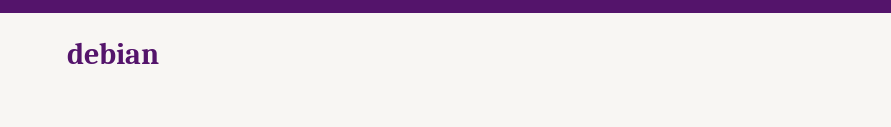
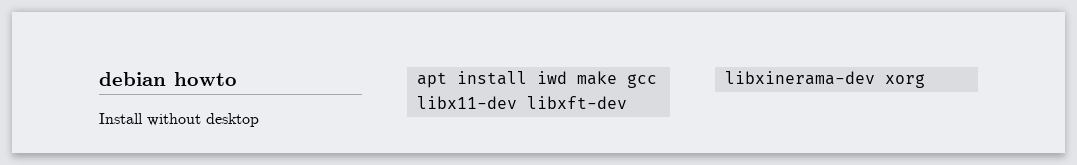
- debian
+ debian howto
+ Install without desktop
+ apt install iwd make gcc libx11-dev libxft-dev libxinerama-dev xorg

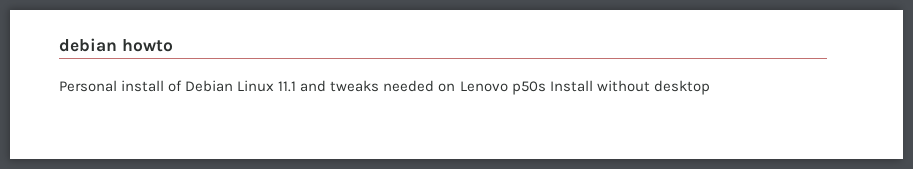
- Install without desktop
- apt install iwd make gcc libx11-dev libxft-dev libxinerama-dev xorg
+ Personal install of Debian Linux 11.1 and tweaks needed on Lenovo p50s Install without desktop

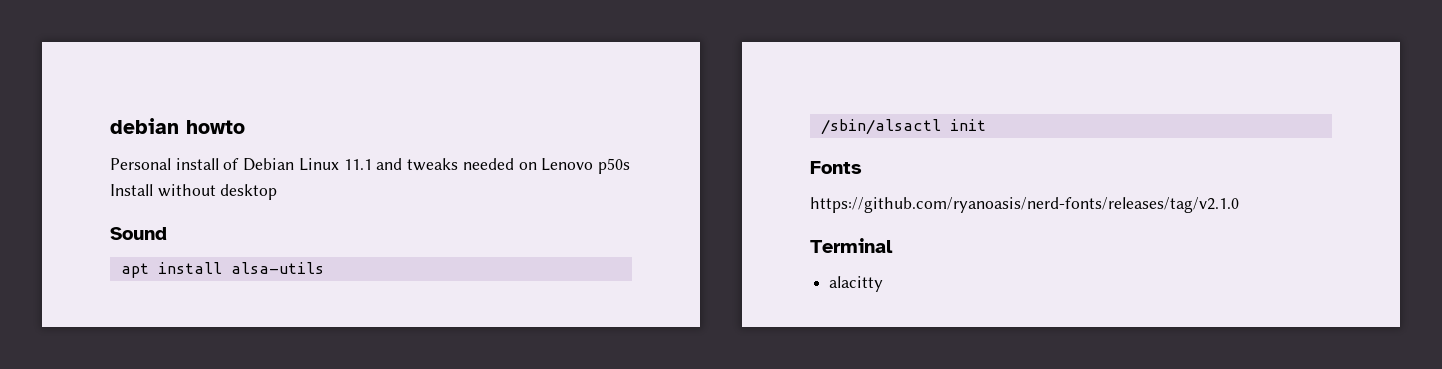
+ Sound
+ apt install alsa-utils
+ /sbin/alsactl init
+ Fonts
+ https://github.com/ryanoasis/nerd-fonts/releases/tag/v2.1.0
+ Terminal
+ alacitty

